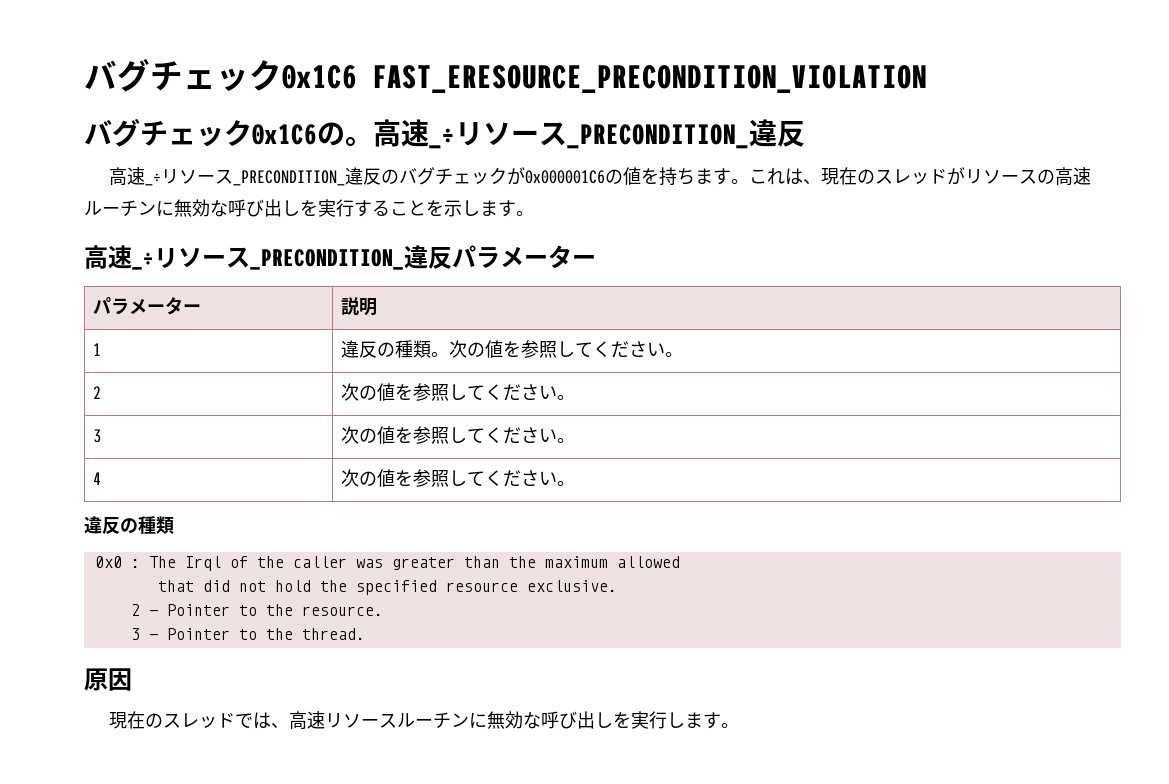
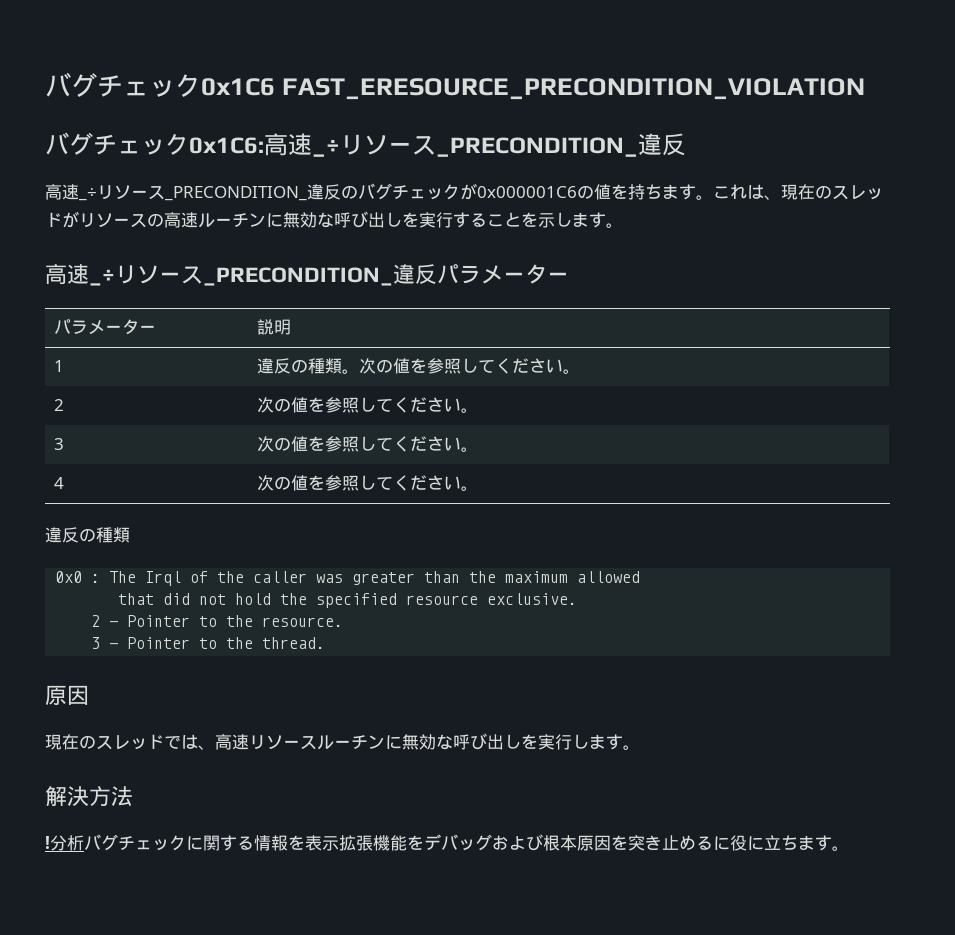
- バグチェック0x1C6の。高速_÷リソース_PRECONDITION_違反
+ バグチェック0x1C6:高速_÷リソース_PRECONDITION_違反
+ 解決方法
+ !分析バグチェックに関する情報を表示拡張機能をデバッグおよび根本原因を突き止めるに役に立ちます。

